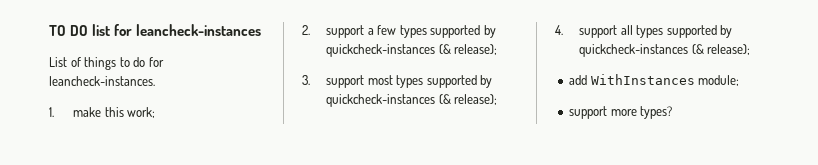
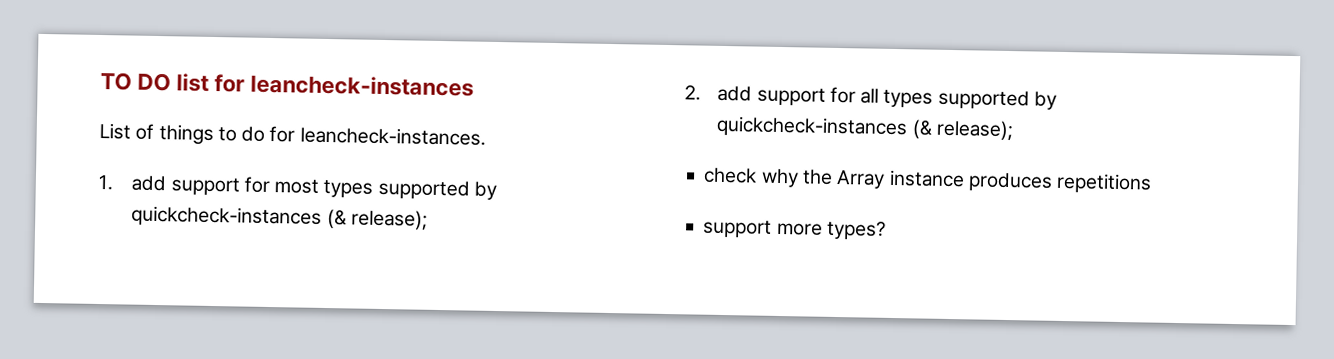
- 1. make this work;
- 2. support a few types supported by quickcheck-instances (& release);
- 3. support most types supported by quickcheck-instances (& release);
+ 1. add support for most types supported by quickcheck-instances (& release);
- 4. support all types supported by quickcheck-instances (& release);
+ 2. add support for all types supported by quickcheck-instances (& release);
- add WithInstances module;
+ check why the Array instance produces repetitions

